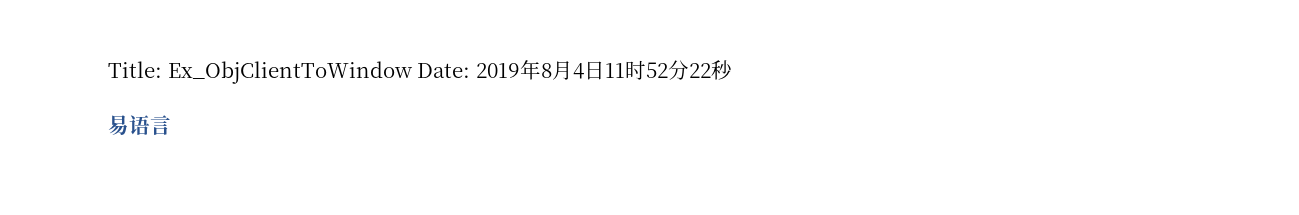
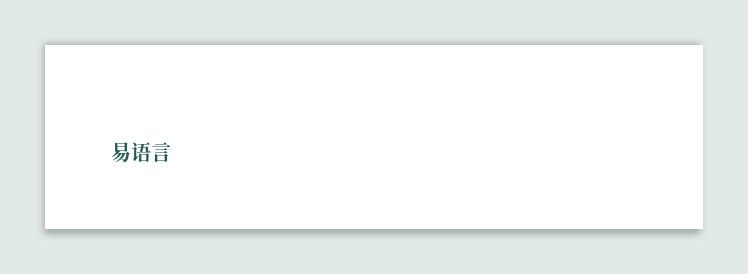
- Title: Ex_ObjClientToWindow Date: 2019年8月4日11时52分22秒

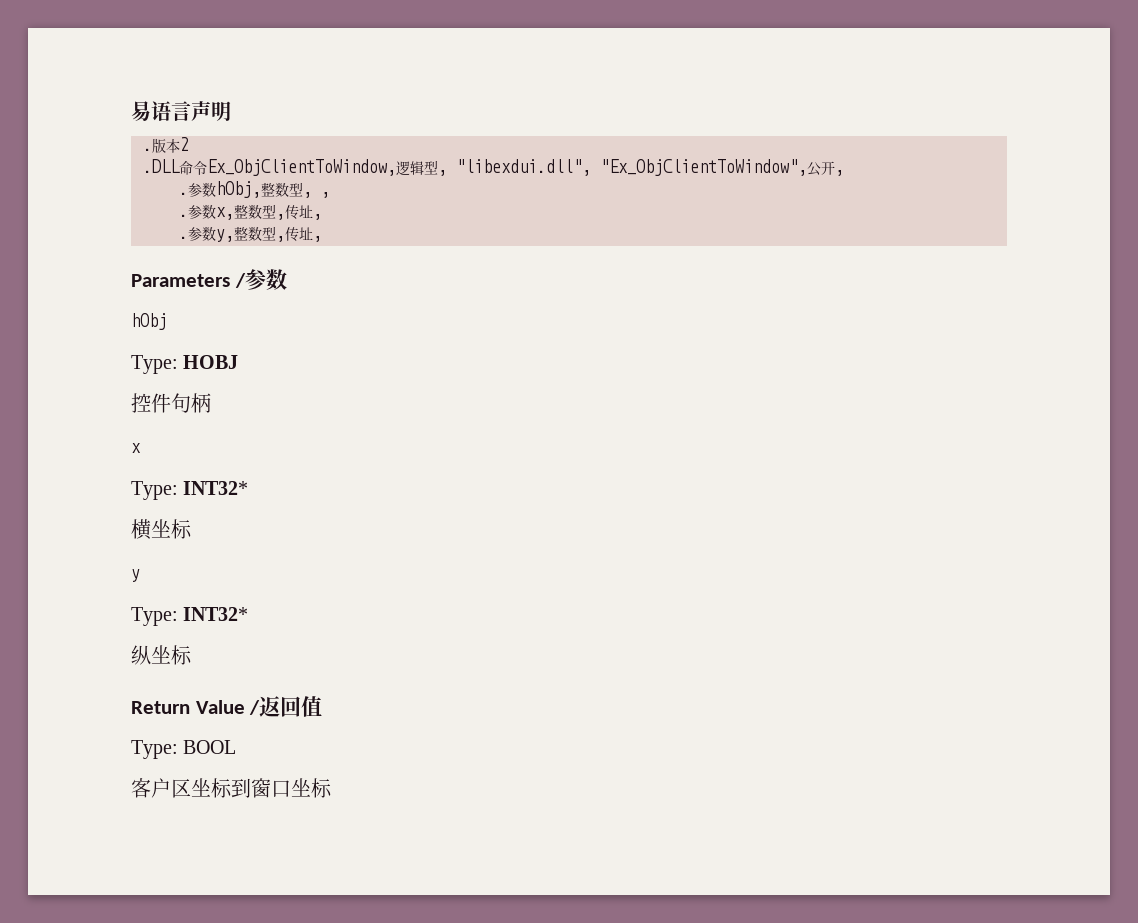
- 易语言
+ 易语言声明
+ .版本2
+ .DLL命令Ex_ObjClientToWindow,逻辑型, "libexdui.dll", "Ex_ObjClientToWindow",公开,
+ .参数hObj,整数型, ,
+ .参数x,整数型,传址,
+ .参数y,整数型,传址,
+ Parameters /参数
+ hObj
+ Type: HOBJ
+ 控件句柄
+ x
+ Type: INT32*
+ 横坐标
+ y
+ Type: INT32*
+ 纵坐标
+ Return Value /返回值
+ Type: BOOL
+ 客户区坐标到窗口坐标

